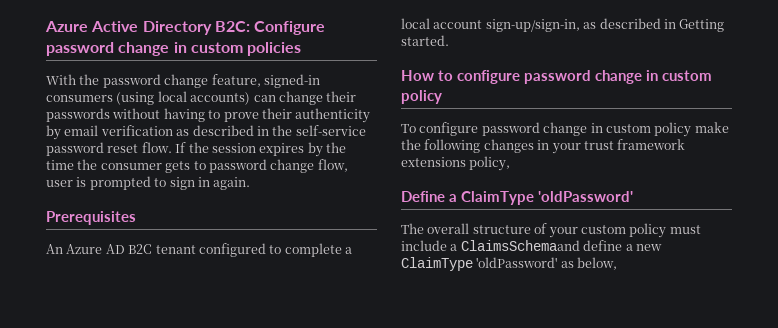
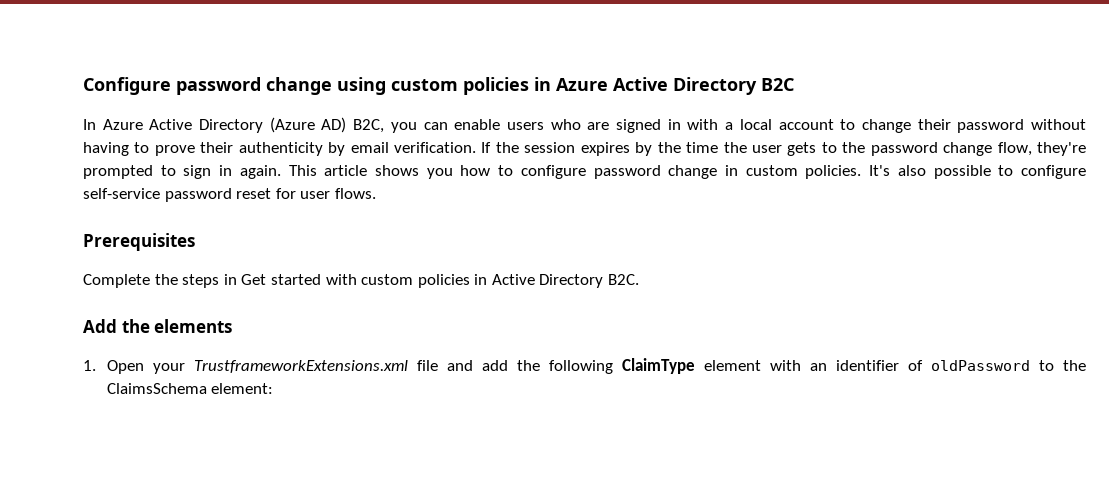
- Azure Active Directory B2C: Configure password change in custom policies
- With the password change feature, signed-in consumers (using local accounts) can change their passwords without having to prove their authenticity by email verification as described in the self-service password reset flow.
+ Configure password change using custom policies in Azure Active Directory B2C
+ In Azure Active Directory (Azure AD) B2C, you can enable users who are signed in with a local account to change their password without having to prove their authenticity by email verification.
- If the session expires by the time the consumer gets to password change flow, user is prompted to sign in again.
+ If the session expires by the time the user gets to the password change flow, they're prompted to sign in again. This article shows you how to configure password change in custom policies. It's also possible to configure self-service password reset for user flows.
  Prerequisites
- An Azure AD B2C tenant configured to complete a local account sign-up/sign-in, as described in Getting started.
- How to configure password change in custom policy
- To configure password change in custom policy make the following changes in your trust framework extensions policy,
- Define a ClaimType 'oldPassword'
- The overall structure of your custom policy must include a ClaimsSchemaand define a new ClaimType 'oldPassword' as below,
+ Complete the steps in Get started with custom policies in Active Directory B2C.
+ Add the elements
+ 1. Open your TrustframeworkExtensions.xml file and add the following ClaimType element with an identifier of oldPassword to the ClaimsSchema element:

